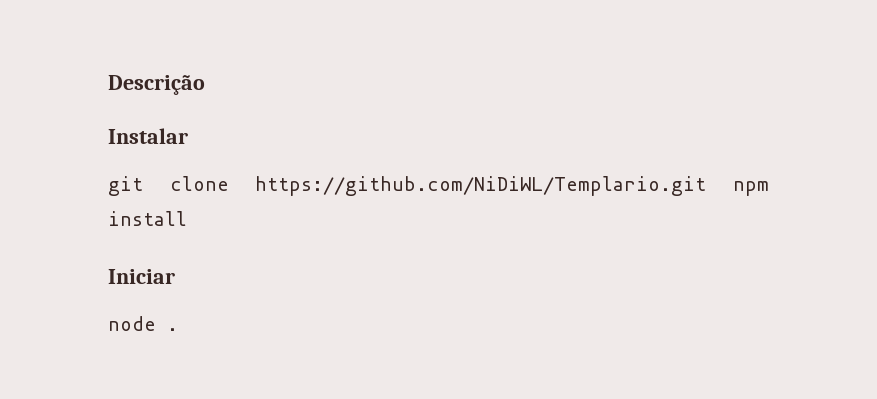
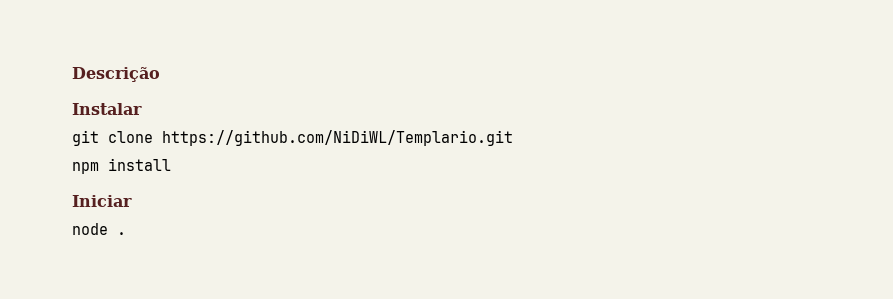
- git clone https://github.com/NiDiWL/Templario.git npm install
+ git clone https://github.com/NiDiWL/Templario.git
+ npm install

